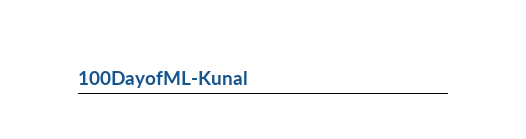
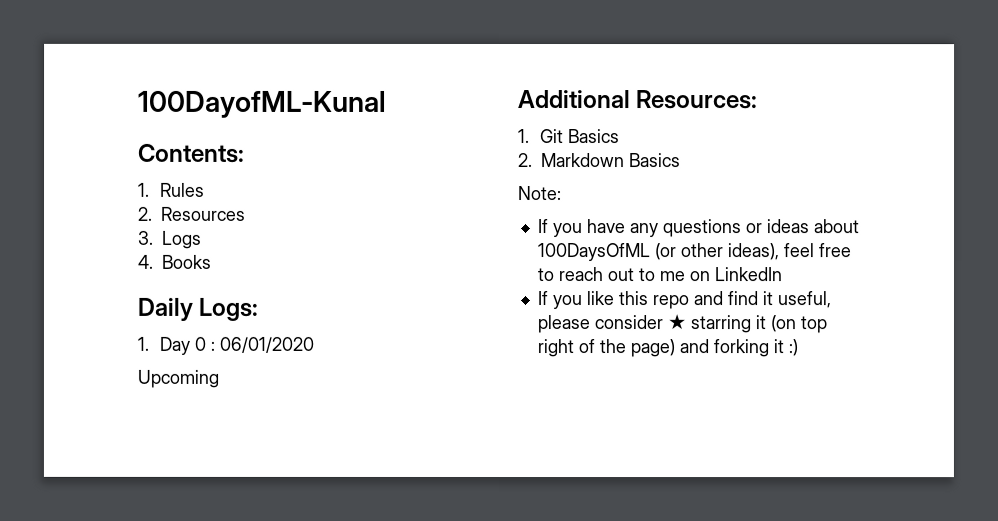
+ Contents:
+ 1. Rules
+ 2. Resources
+ 3. Logs
+ 4. Books
+ Daily Logs:
+ 1. Day 0 : 06/01/2020
+ Upcoming
+ Additional Resources:
+ 1. Git Basics
+ 2. Markdown Basics
+ Note:
+ If you have any questions or ideas about 100DaysOfML (or other ideas), feel free to reach out to me on LinkedIn
+ If you like this repo and find it useful, please consider ★ starring it (on top right of the page) and forking it :)

